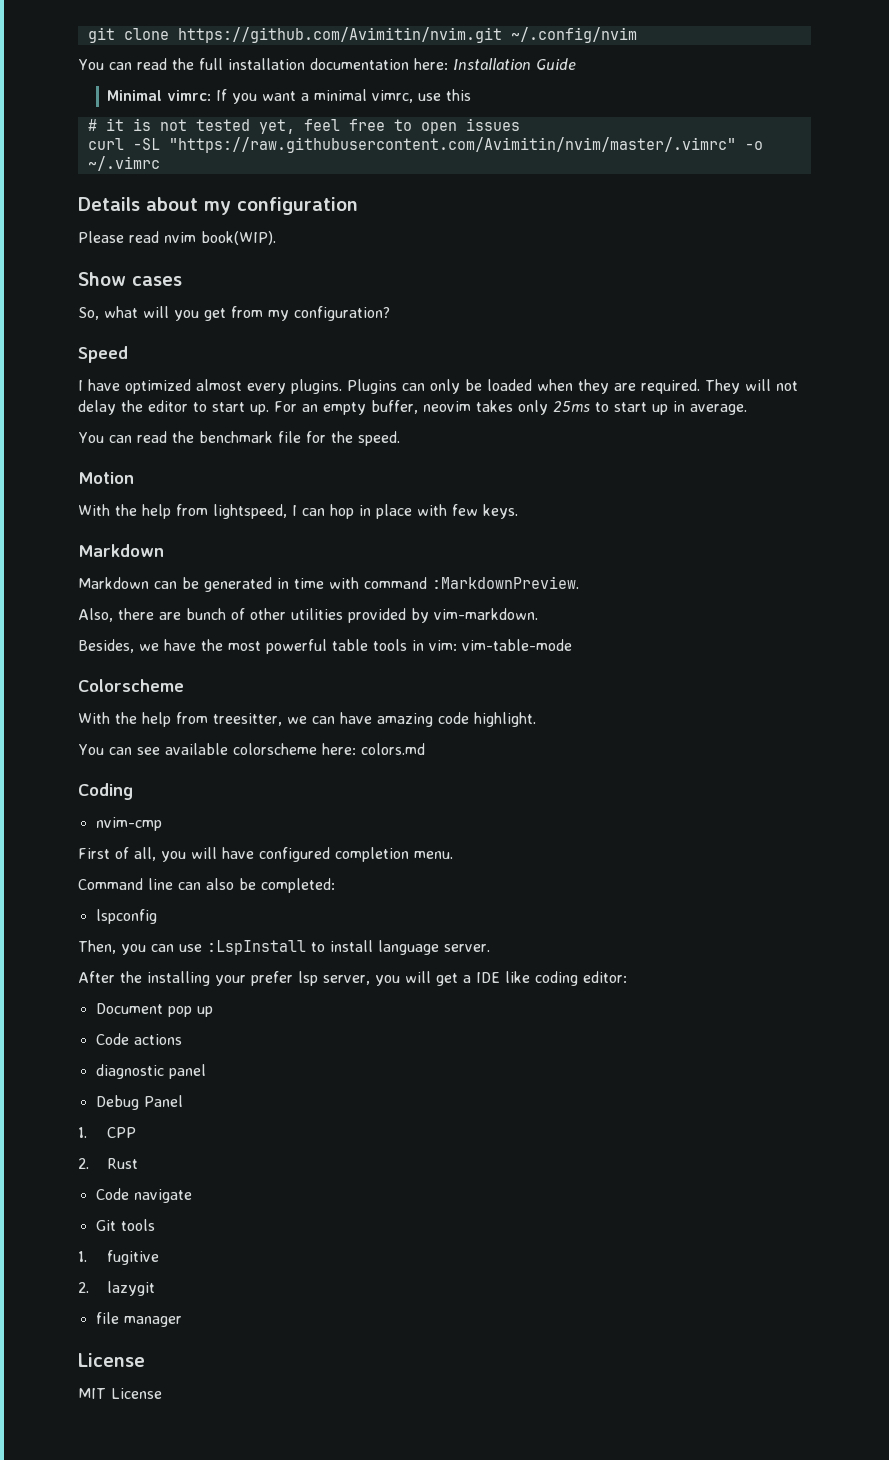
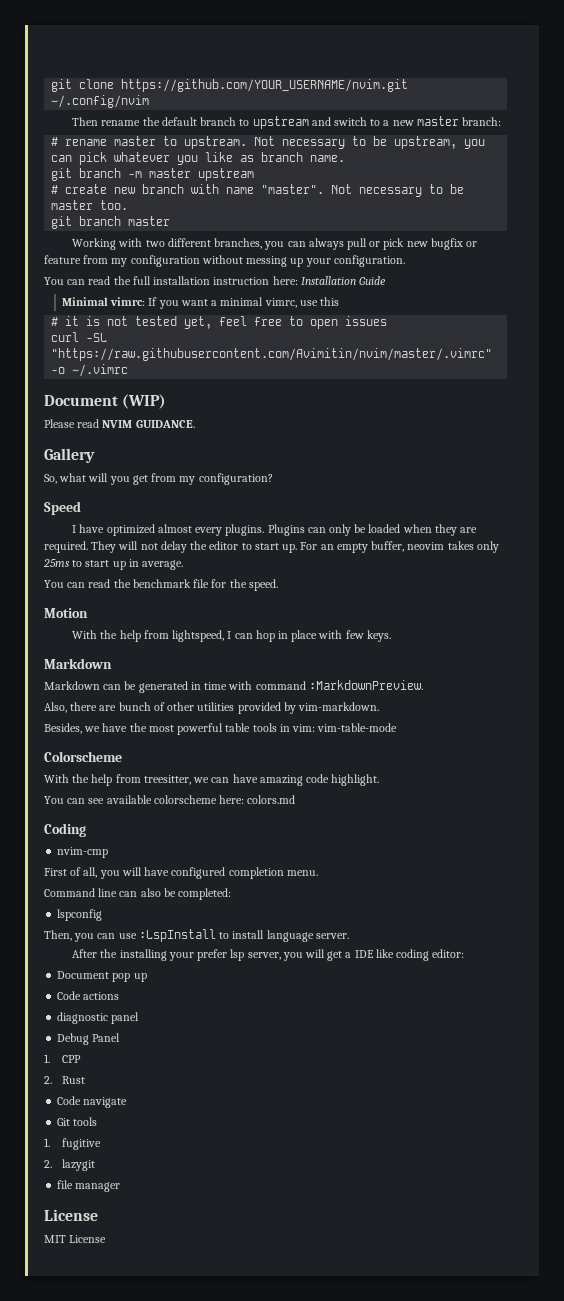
- git clone https://github.com/Avimitin/nvim.git ~/.config/nvim
+ git clone https://github.com/YOUR_USERNAME/nvim.git ~/.config/nvim
+ Then rename the default branch to upstream and switch to a new master branch:
+ # rename master to upstream. Not necessary to be upstream, you can pick whatever you like as branch name.
+ git branch -m master upstream
+ # create new branch with name "master". Not necessary to be master too.
+ git branch master
+ Working with two different branches, you can always pull or pick new bugfix or feature from my configuration without messing up your configuration.
- You can read the full installation documentation here: Installation Guide
+ You can read the full installation instruction here: Installation Guide
- Details about my configuration
- Please read nvim book(WIP).
- Show cases
+ Document (WIP)
+ Please read NVIM GUIDANCE.
+ Gallery

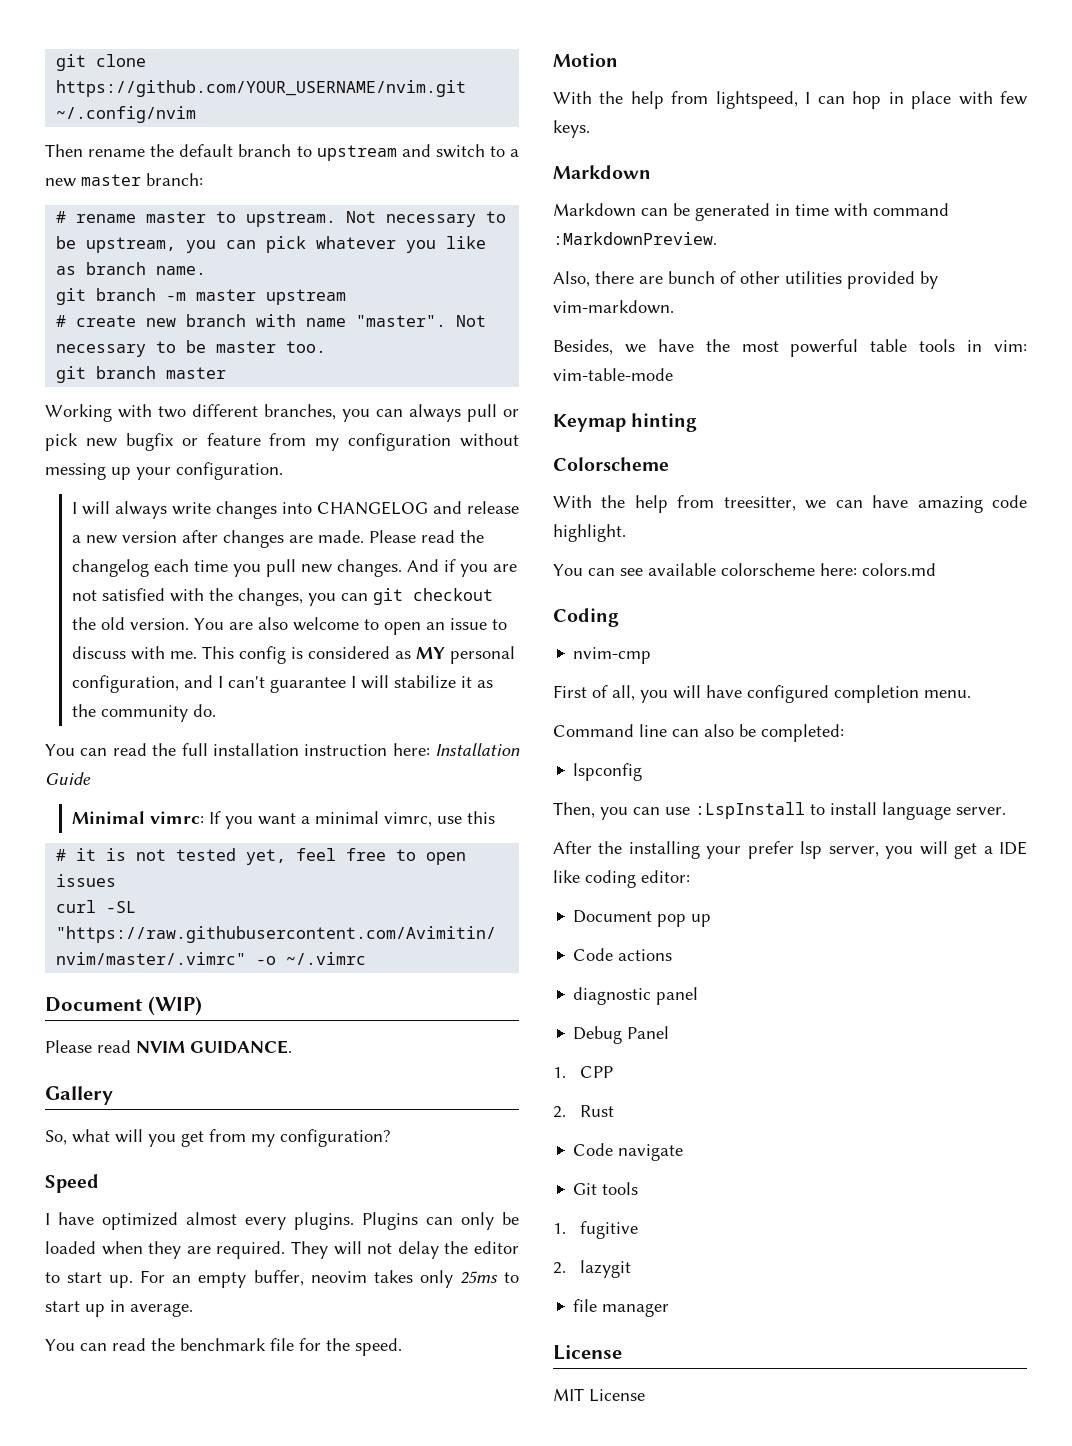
+ I will always write changes into CHANGELOG and release a new version after changes are made. Please read the changelog each time you pull new changes. And if you are not satisfied with the changes, you can git checkout the old version. You are also welcome to open an issue to discuss with me. This config is considered as MY personal configuration, and I can't guarantee I will stabilize it as the community do.
+ Keymap hinting

